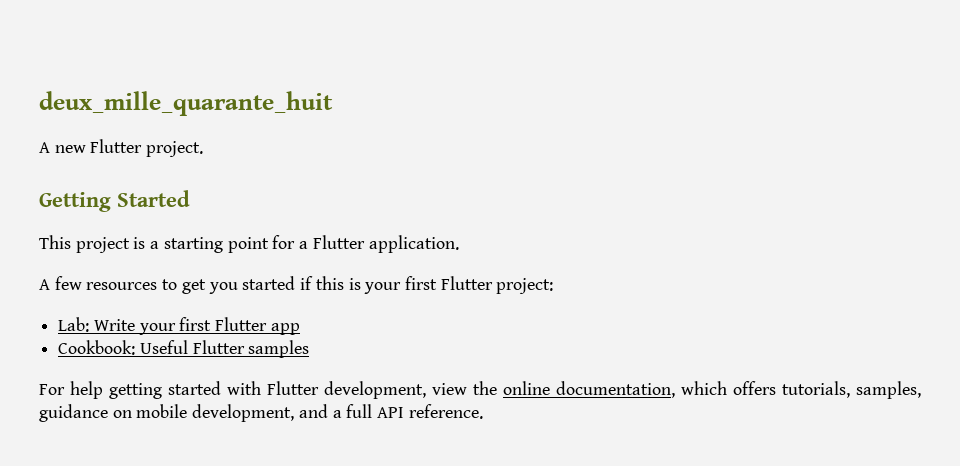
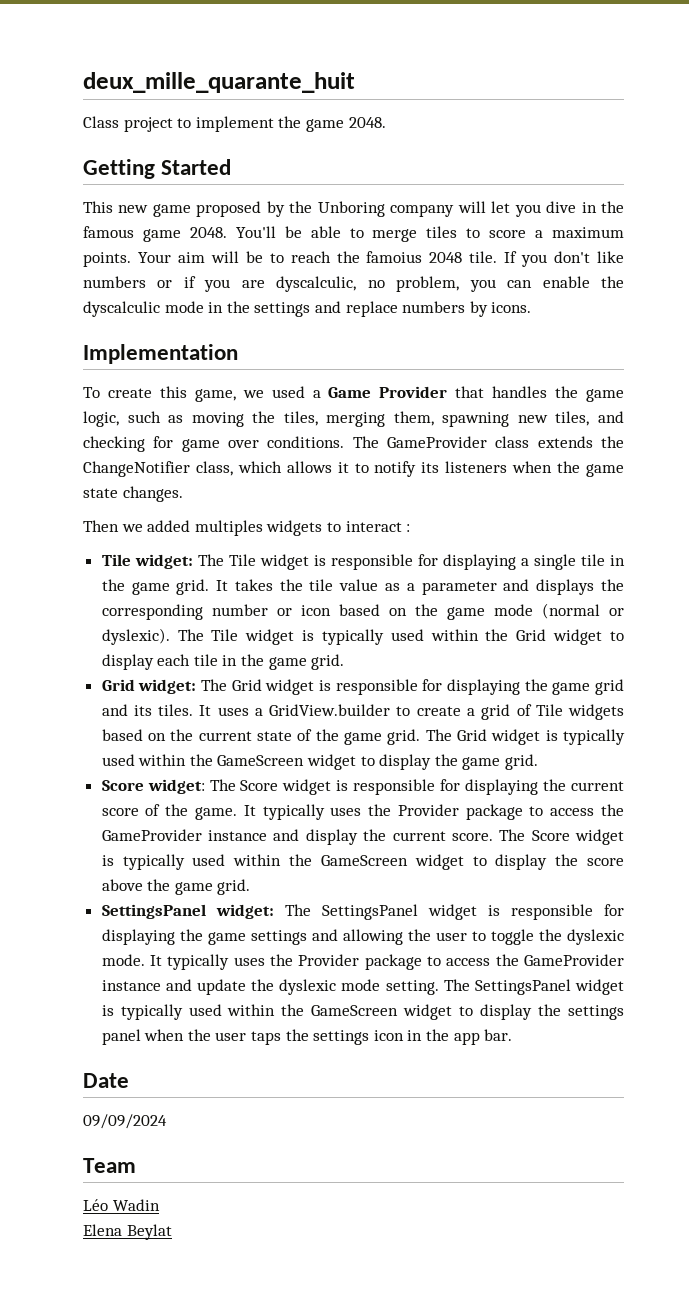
- A new Flutter project.
+ Class project to implement the game 2048.
  Getting Started
- This project is a starting point for a Flutter application.
- A few resources to get you started if this is your first Flutter project:
- Lab: Write your first Flutter app
- Cookbook: Useful Flutter samples
- For help getting started with Flutter development, view the online documentation, which offers tutorials, samples, guidance on mobile development, and a full API reference.
+ This new game proposed by the Unboring company will let you dive in the famous game 2048. You'll be able to merge tiles to score a maximum points. Your aim will be to reach the famoius 2048 tile. If you don't like numbers or if you are dyscalculic, no problem, you can enable the dyscalculic mode in the settings and replace numbers by icons.
+ Implementation
+ To create this game, we used a Game Provider that handles the game logic, such as moving the tiles, merging them, spawning new tiles, and checking for game over conditions. The GameProvider class extends the ChangeNotifier class, which allows it to notify its listeners when the game state changes.
+ Then we added multiples widgets to interact :
+ Tile widget: The Tile widget is responsible for displaying a single tile in the game grid. It takes the tile value as a parameter and displays the corresponding number or icon based on the game mode (normal or dyslexic). The Tile widget is typically used within the Grid widget to display each tile in the game grid.
+ Grid widget: The Grid widget is responsible for displaying the game grid and its tiles. It uses a GridView.builder to create a grid of Tile widgets based on the current state of the game grid. The Grid widget is typically used within the GameScreen widget to display the game grid.
+ Score widget: The Score widget is responsible for displaying the current score of the game. It typically uses the Provider package to access the GameProvider instance and display the current score. The Score widget is typically used within the GameScreen widget to display the score above the game grid.
+ SettingsPanel widget: The SettingsPanel widget is responsible for displaying the game settings and allowing the user to toggle the dyslexic mode. It typically uses the Provider package to access the GameProvider instance and update the dyslexic mode setting. The SettingsPanel widget is typically used within the GameScreen widget to display the settings panel when the user taps the settings icon in the app bar.
+ Date
+ 09/09/2024
+ Team
+ Léo Wadin
+ Elena Beylat

